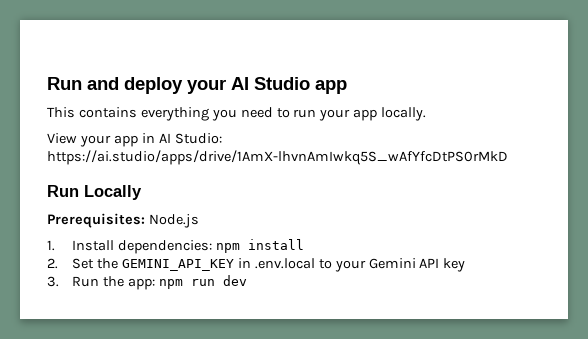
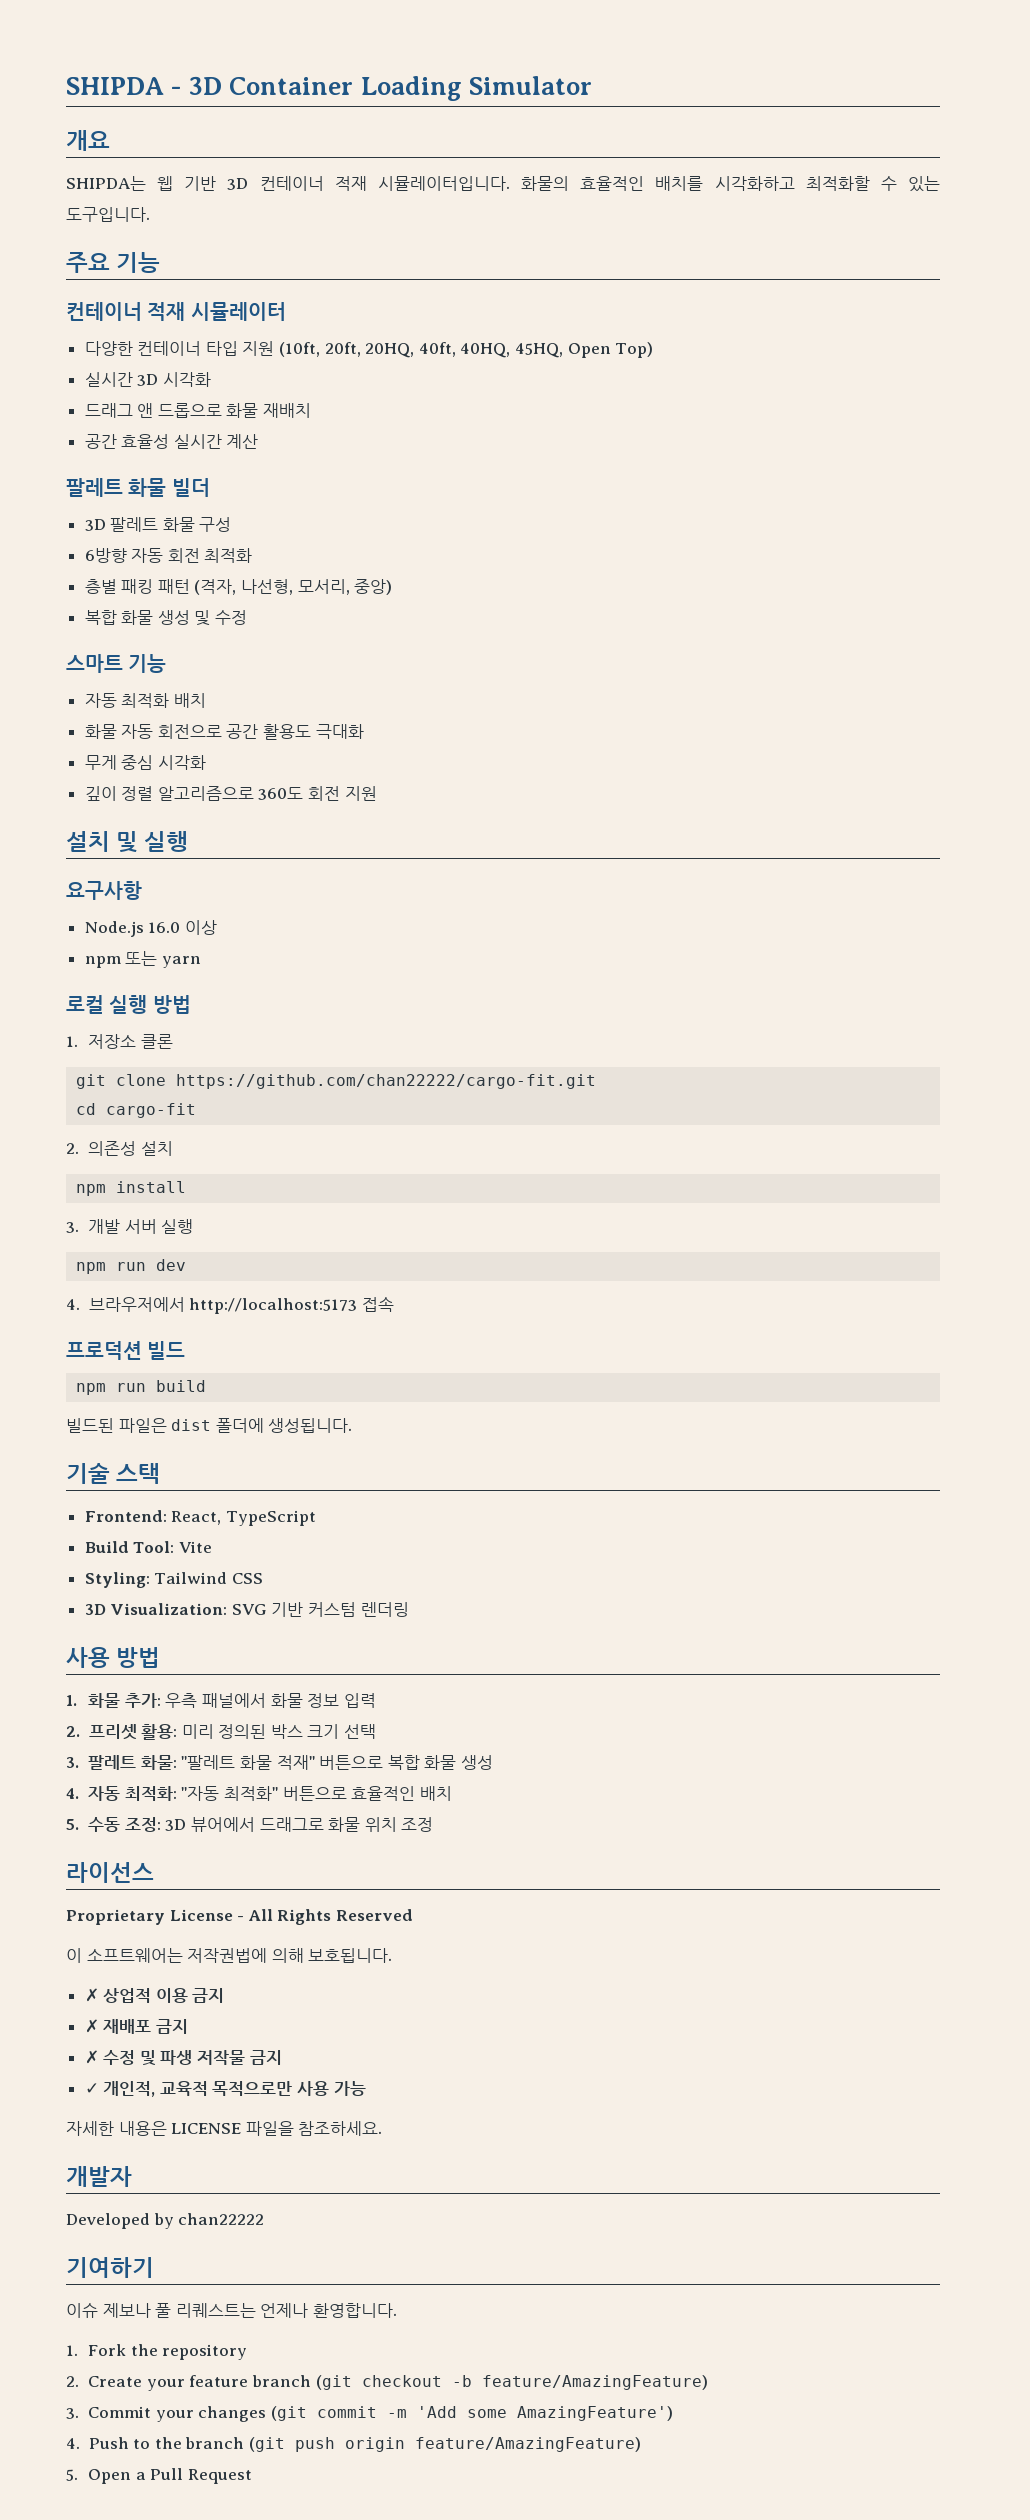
- Run and deploy your AI Studio app
- This contains everything you need to run your app locally.
- View your app in AI Studio: https://ai.studio/apps/drive/1AmX-lhvnAmIwkq5S_wAfYfcDtPS0rMkD
- Run Locally
- Prerequisites: Node.js
- 1. Install dependencies: npm install
- 2. Set the GEMINI_API_KEY in .env.local to your Gemini API key
- 3. Run the app: npm run dev
+ SHIPDA - 3D Container Loading Simulator
+ 개요
+ SHIPDA는 웹 기반 3D 컨테이너 적재 시뮬레이터입니다. 화물의 효율적인 배치를 시각화하고 최적화할 수 있는 도구입니다.
+ 주요 기능
+ 컨테이너 적재 시뮬레이터
+ 다양한 컨테이너 타입 지원 (10ft, 20ft, 20HQ, 40ft, 40HQ, 45HQ, Open Top)
+ 실시간 3D 시각화
+ 드래그 앤 드롭으로 화물 재배치
+ 공간 효율성 실시간 계산
+ 팔레트 화물 빌더
+ 3D 팔레트 화물 구성
+ 6방향 자동 회전 최적화
+ 층별 패킹 패턴 (격자, 나선형, 모서리, 중앙)
+ 복합 화물 생성 및 수정
+ 스마트 기능
+ 자동 최적화 배치
+ 화물 자동 회전으로 공간 활용도 극대화
+ 무게 중심 시각화
+ 깊이 정렬 알고리즘으로 360도 회전 지원
+ 설치 및 실행
+ 요구사항
+ Node.js 16.0 이상
+ npm 또는 yarn
+ 로컬 실행 방법
+ 1. 저장소 클론
+ git clone https://github.com/chan22222/cargo-fit.git
+ cd cargo-fit
+ 2. 의존성 설치
+ npm install
+ 3. 개발 서버 실행
+ npm run dev
+ 4. 브라우저에서 http://localhost:5173 접속
+ 프로덕션 빌드
+ npm run build
+ 빌드된 파일은 dist 폴더에 생성됩니다.
+ 기술 스택
+ Frontend: React, TypeScript
+ Build Tool: Vite
+ Styling: Tailwind CSS
+ 3D Visualization: SVG 기반 커스텀 렌더링
+ 사용 방법
+ 1. 화물 추가: 우측 패널에서 화물 정보 입력
+ 2. 프리셋 활용: 미리 정의된 박스 크기 선택
+ 3. 팔레트 화물: "팔레트 화물 적재" 버튼으로 복합 화물 생성
+ 4. 자동 최적화: "자동 최적화" 버튼으로 효율적인 배치
+ 5. 수동 조정: 3D 뷰어에서 드래그로 화물 위치 조정
+ 라이선스
+ Proprietary License - All Rights Reserved
+ 이 소프트웨어는 저작권법에 의해 보호됩니다.
+ ✗ 상업적 이용 금지
+ ✗ 재배포 금지
+ ✗ 수정 및 파생 저작물 금지
+ ✓ 개인적, 교육적 목적으로만 사용 가능
+ 자세한 내용은 LICENSE 파일을 참조하세요.
+ 개발자
+ Developed by chan22222
+ 기여하기
+ 이슈 제보나 풀 리퀘스트는 언제나 환영합니다.
+ 1. Fork the repository
+ 2. Create your feature branch (git checkout -b feature/AmazingFeature)
+ 3. Commit your changes (git commit -m 'Add some AmazingFeature')
+ 4. Push to the branch (git push origin feature/AmazingFeature)
+ 5. Open a Pull Request

